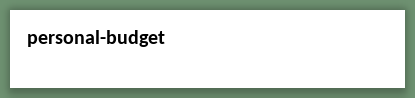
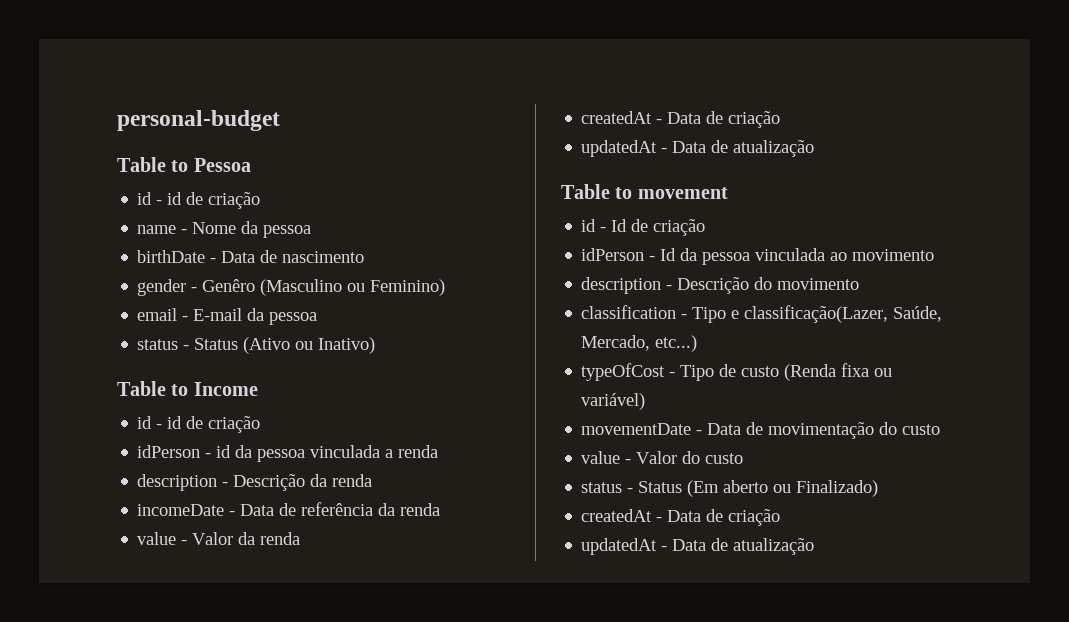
+ Table to Pessoa
+ id - id de criação
+ name - Nome da pessoa
+ birthDate - Data de nascimento
+ gender - Genêro (Masculino ou Feminino)
+ email - E-mail da pessoa
+ status - Status (Ativo ou Inativo)
+ Table to Income
+ id - id de criação
+ idPerson - id da pessoa vinculada a renda
+ description - Descrição da renda
+ incomeDate - Data de referência da renda
+ value - Valor da renda
+ createdAt - Data de criação
+ updatedAt - Data de atualização
+ Table to movement
+ id - Id de criação
+ idPerson - Id da pessoa vinculada ao movimento
+ description - Descrição do movimento
+ classification - Tipo e classificação(Lazer, Saúde, Mercado, etc...)
+ typeOfCost - Tipo de custo (Renda fixa ou variável)
+ movementDate - Data de movimentação do custo
+ value - Valor do custo
+ status - Status (Em aberto ou Finalizado)
+ createdAt - Data de criação
+ updatedAt - Data de atualização

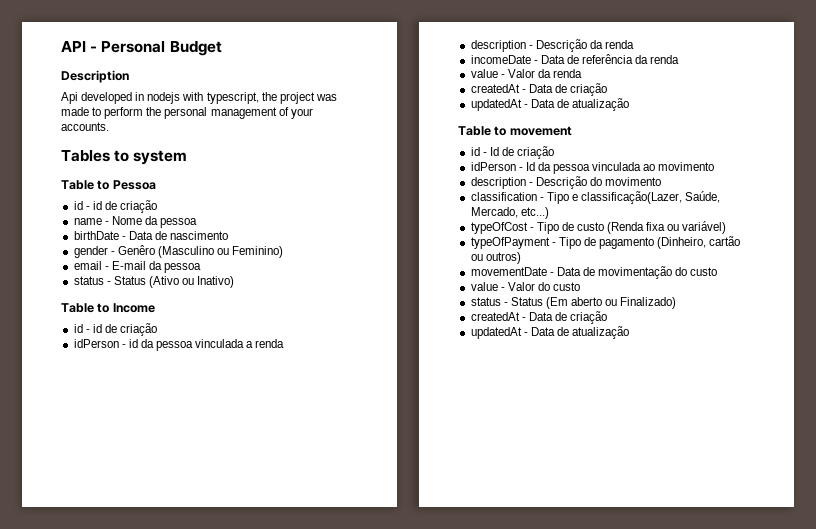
- personal-budget
+ API - Personal Budget
+ Description
+ Api developed in nodejs with typescript, the project was made to perform the personal management of your accounts.
+ Tables to system
+ typeOfPayment - Tipo de pagamento (Dinheiro, cartão ou outros)

